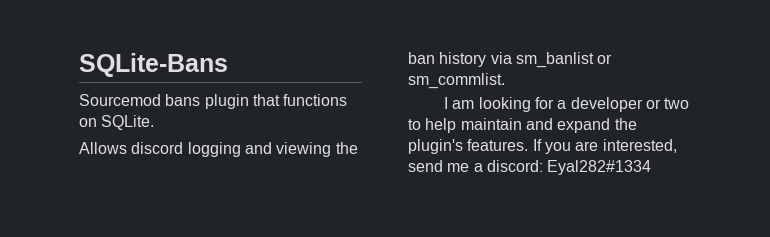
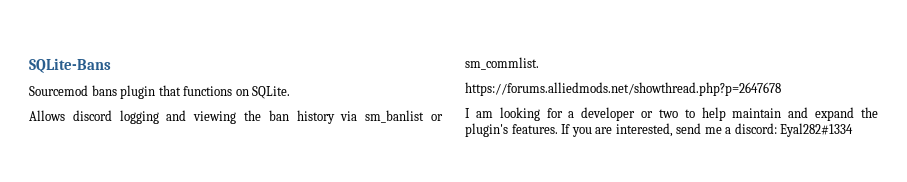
+ https://forums.alliedmods.net/showthread.php?p=2647678

